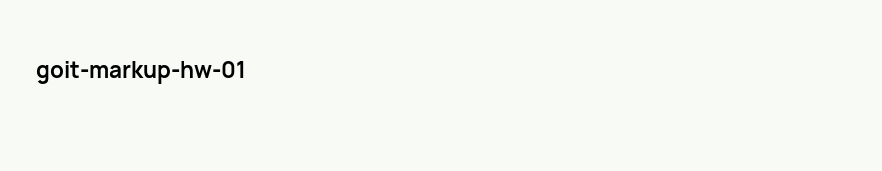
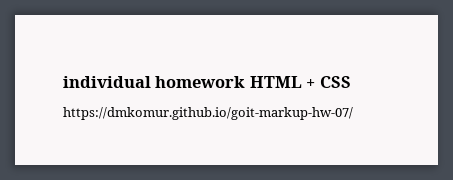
- goit-markup-hw-01
+ individual homework HTML + CSS
+ https://dmkomur.github.io/goit-markup-hw-07/

